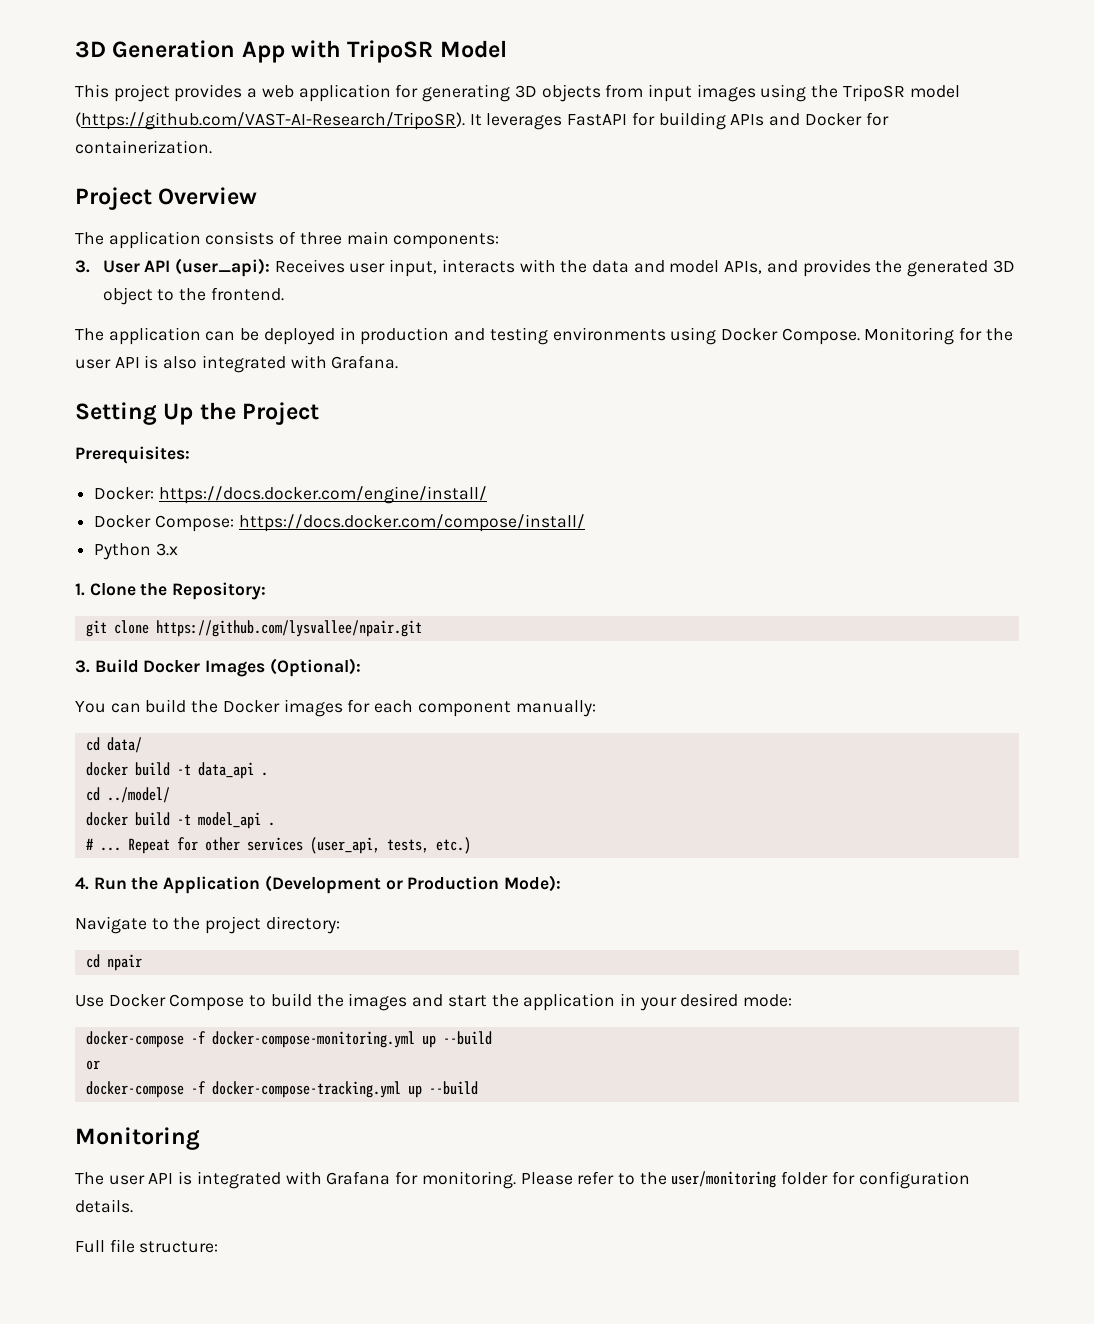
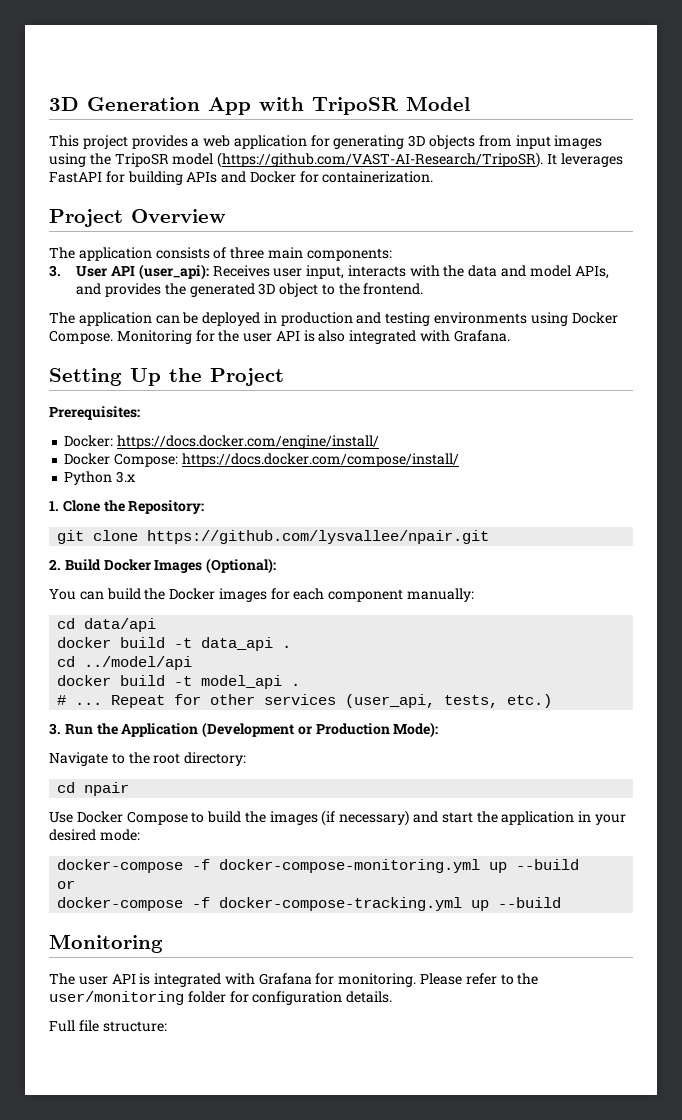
- 3. Build Docker Images (Optional):
+ 2. Build Docker Images (Optional):
- cd data/
+ cd data/api
- cd ../model/
+ cd ../model/api
- 4. Run the Application (Development or Production Mode):
+ 3. Run the Application (Development or Production Mode):
- Navigate to the project directory:
+ Navigate to the root directory:
- Use Docker Compose to build the images and start the application in your desired mode:
+ Use Docker Compose to build the images (if necessary) and start the application in your desired mode:

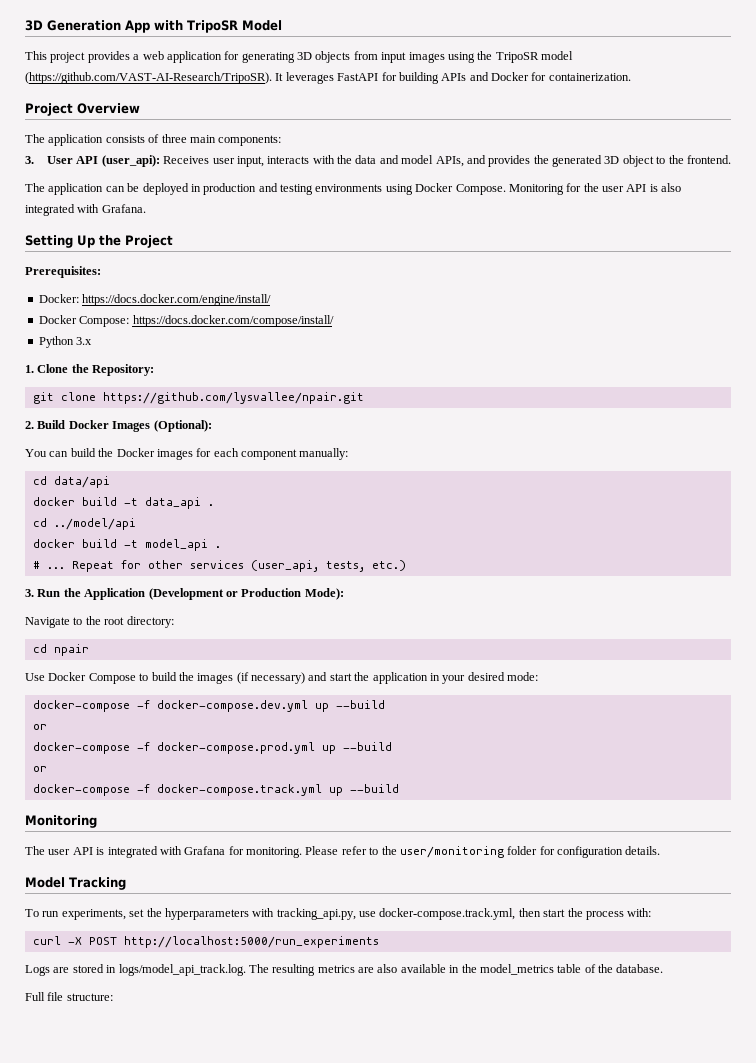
- docker-compose -f docker-compose-monitoring.yml up --build
+ docker-compose -f docker-compose.dev.yml up --build
  or
- docker-compose -f docker-compose-tracking.yml up --build
+ docker-compose -f docker-compose.prod.yml up --build
+ or
+ docker-compose -f docker-compose.track.yml up --build
+ Model Tracking
+ To run experiments, set the hyperparameters with tracking_api.py, use docker-compose.track.yml, then start the process with:
+ curl -X POST http://localhost:5000/run_experiments
+ Logs are stored in logs/model_api_track.log. The resulting metrics are also available in the model_metrics table of the database.

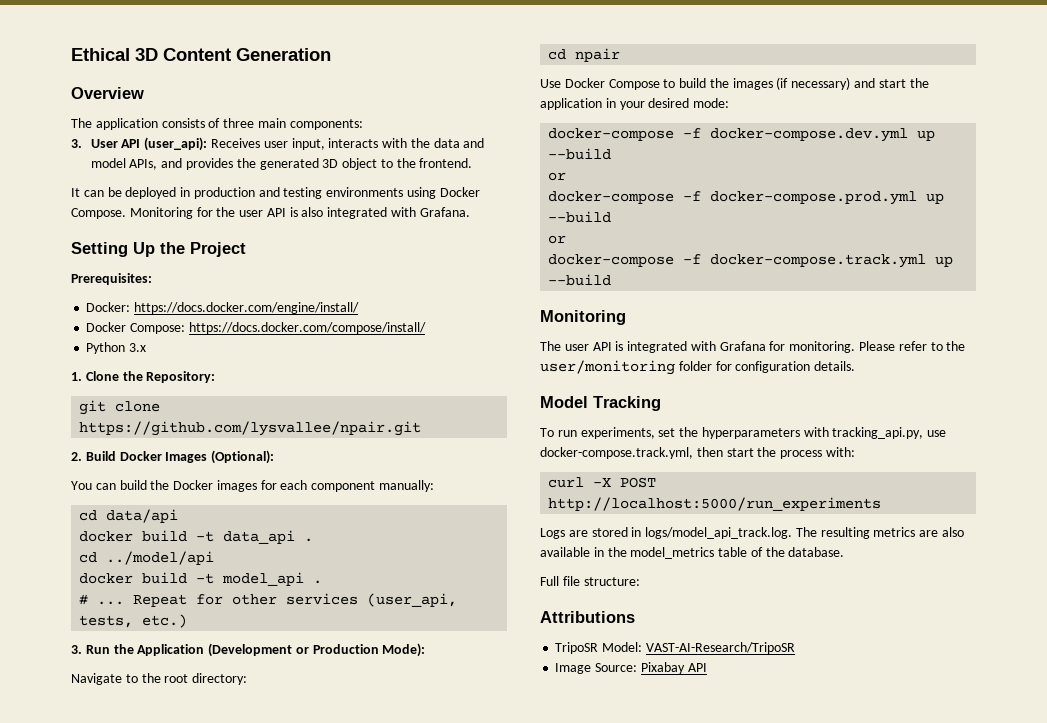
- 3D Generation App with TripoSR Model
- This project provides a web application for generating 3D objects from input images using the TripoSR model (https://github.com/VAST-AI-Research/TripoSR). It leverages FastAPI for building APIs and Docker for containerization.
- Project Overview
+ Ethical 3D Content Generation
+ Overview
- The application can be deployed in production and testing environments using Docker Compose.
+ It can be deployed in production and testing environments using Docker Compose.
+ Attributions
+ TripoSR Model: VAST-AI-Research/TripoSR
+ Image Source: Pixabay API

